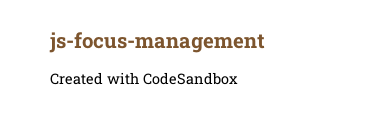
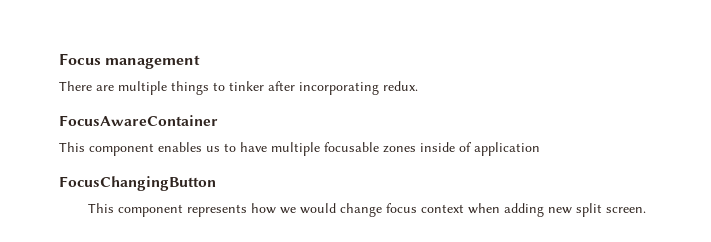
- js-focus-management
- Created with CodeSandbox
+ Focus management
+ There are multiple things to tinker after incorporating redux.
+ FocusAwareContainer
+ This component enables us to have multiple focusable zones inside of application
+ FocusChangingButton
+ This component represents how we would change focus context when adding new split screen.

